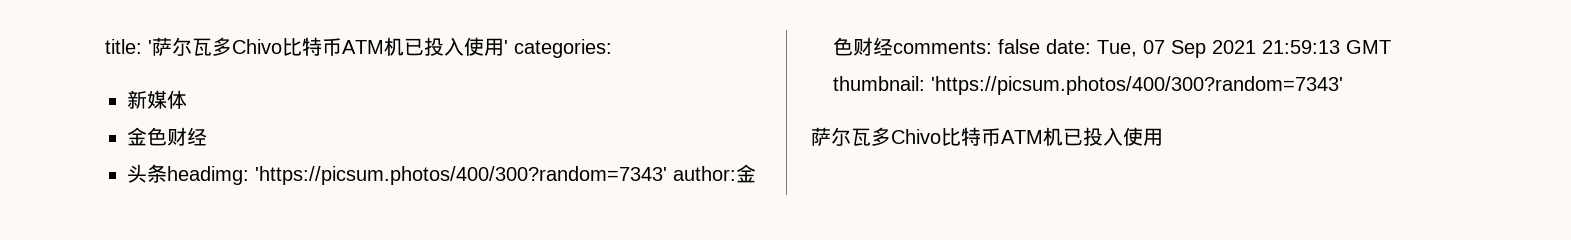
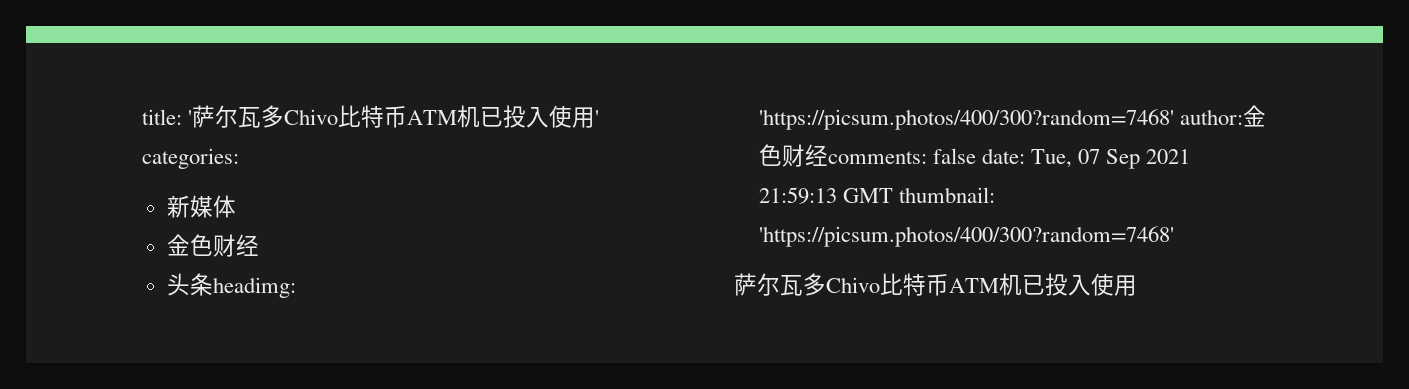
- 头条headimg: 'https://picsum.photos/400/300?random=7343' author:金色财经comments: false date: Tue, 07 Sep 2021 21:59:13 GMT thumbnail: 'https://picsum.photos/400/300?random=7343'
+ 头条headimg: 'https://picsum.photos/400/300?random=7468' author:金色财经comments: false date: Tue, 07 Sep 2021 21:59:13 GMT thumbnail: 'https://picsum.photos/400/300?random=7468'

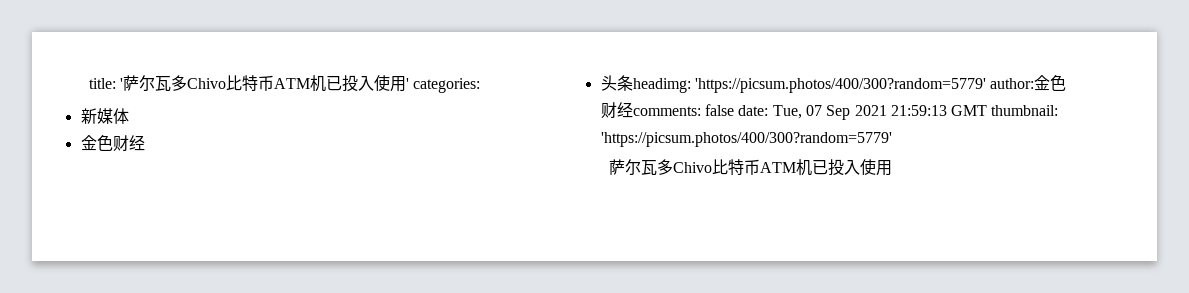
- 头条headimg: 'https://picsum.photos/400/300?random=7468' author:金色财经comments: false date: Tue, 07 Sep 2021 21:59:13 GMT thumbnail: 'https://picsum.photos/400/300?random=7468'
+ 头条headimg: 'https://picsum.photos/400/300?random=5779' author:金色财经comments: false date: Tue, 07 Sep 2021 21:59:13 GMT thumbnail: 'https://picsum.photos/400/300?random=5779'

